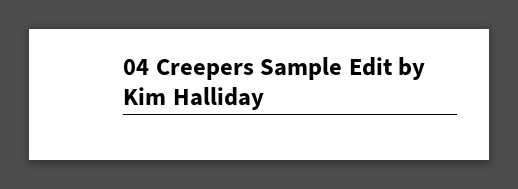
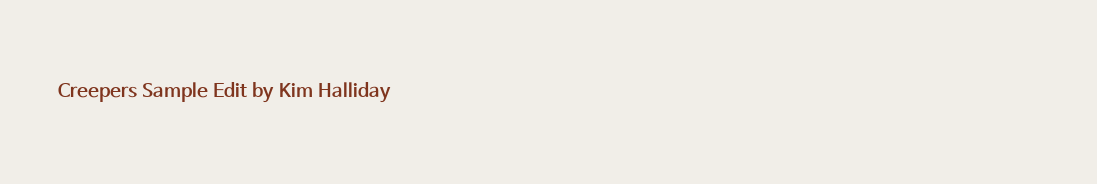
- 04 Creepers Sample Edit by Kim Halliday
+ Creepers Sample Edit by Kim Halliday

